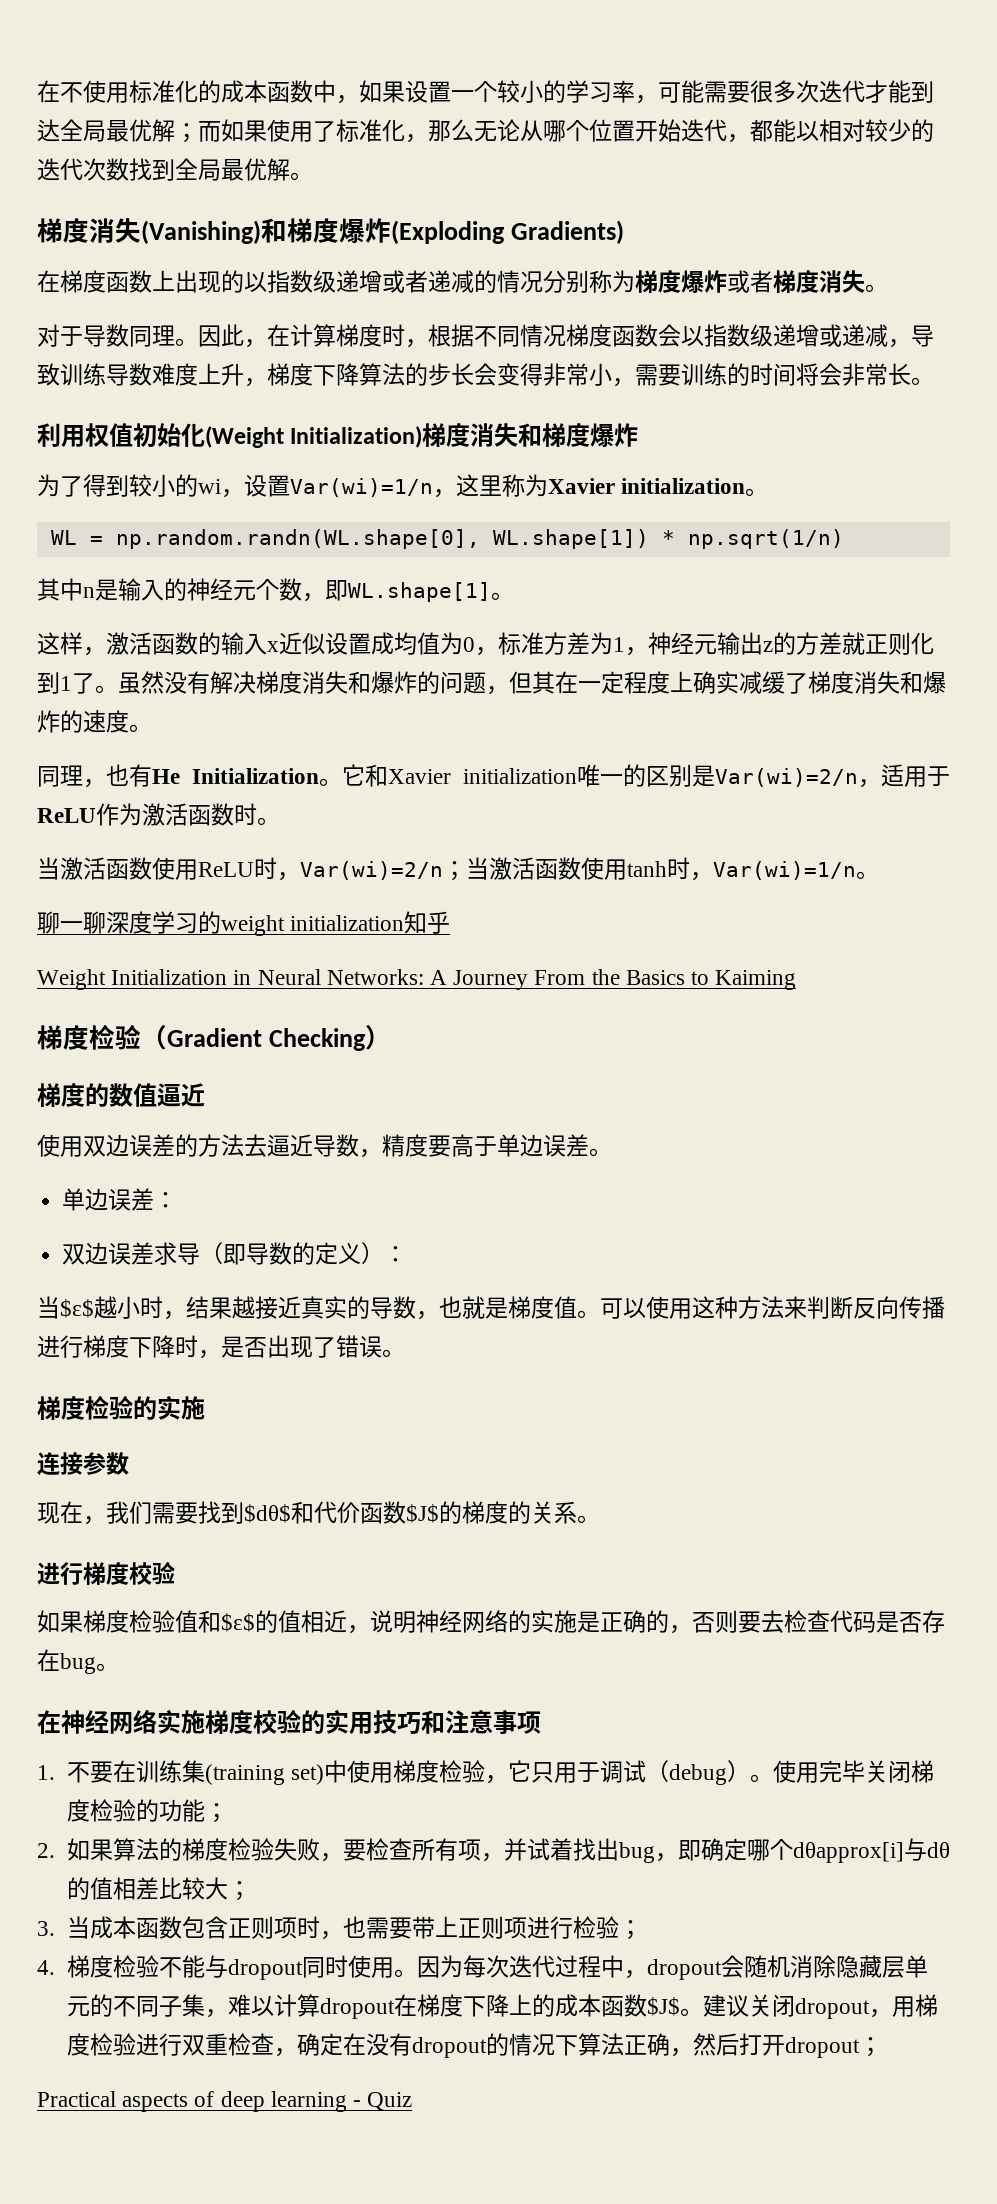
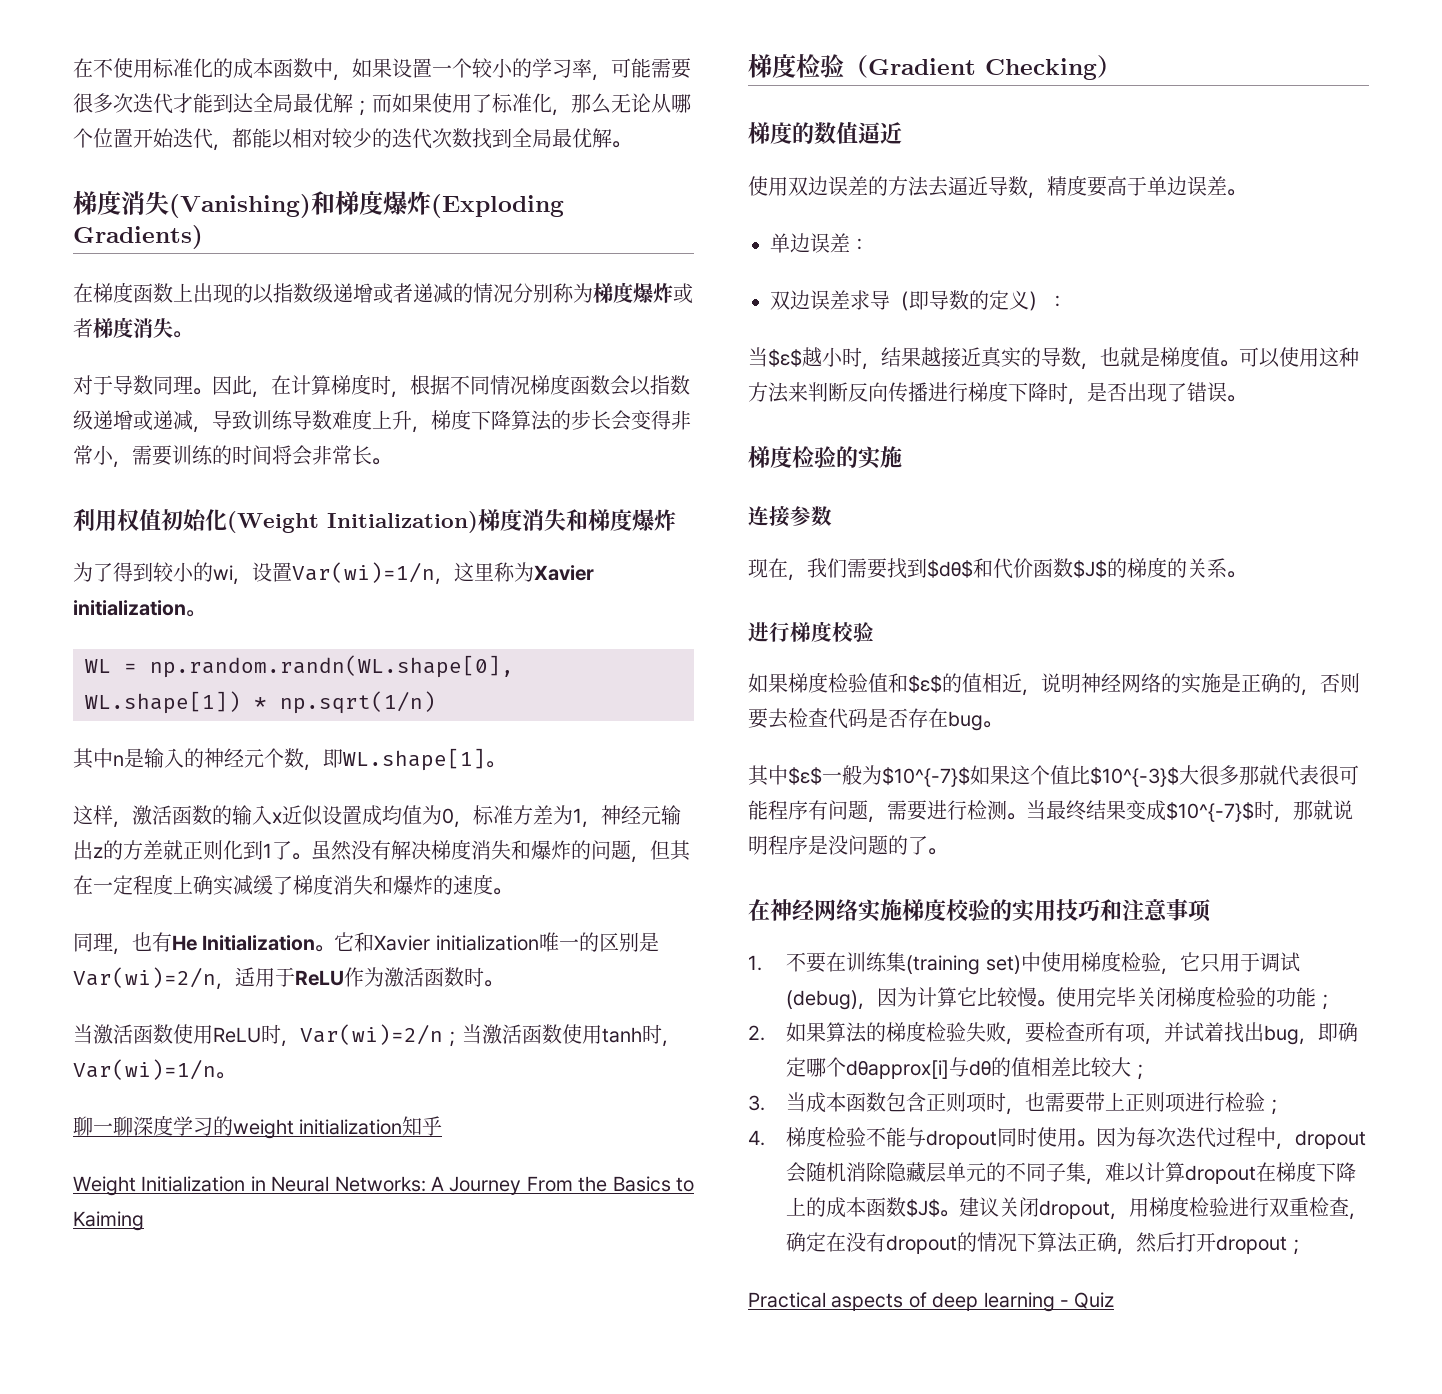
+ 其中$ε$一般为$10^{-7}$如果这个值比$10^{-3}$大很多那就代表很可能程序有问题，需要进行检测。当最终结果变成$10^{-7}$时，那就说明程序是没问题的了。
- 1.不要在训练集(training set)中使用梯度检验，它只用于调试（debug）。
+ 1.不要在训练集(training set)中使用梯度检验，它只用于调试(debug)，因为计算它比较慢。

